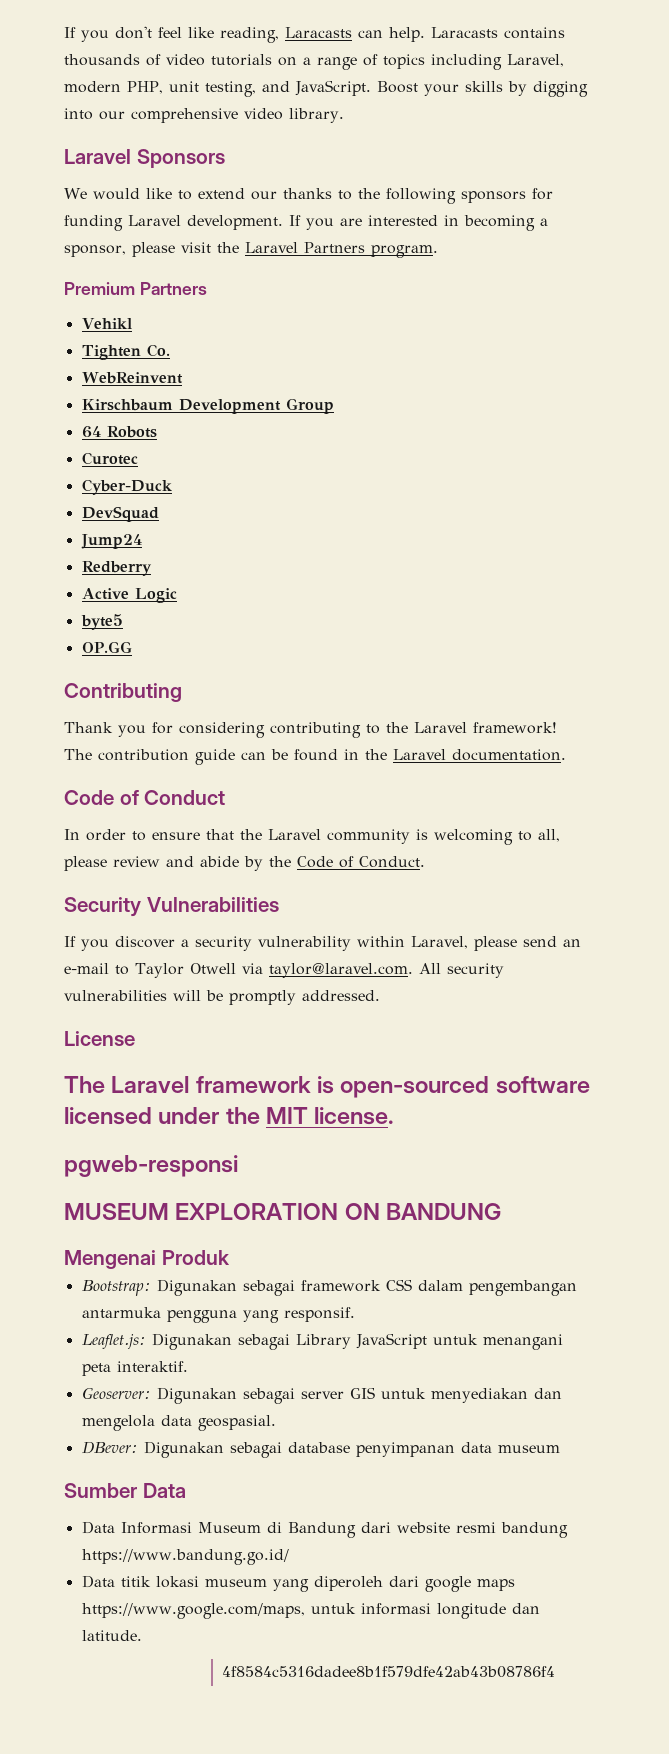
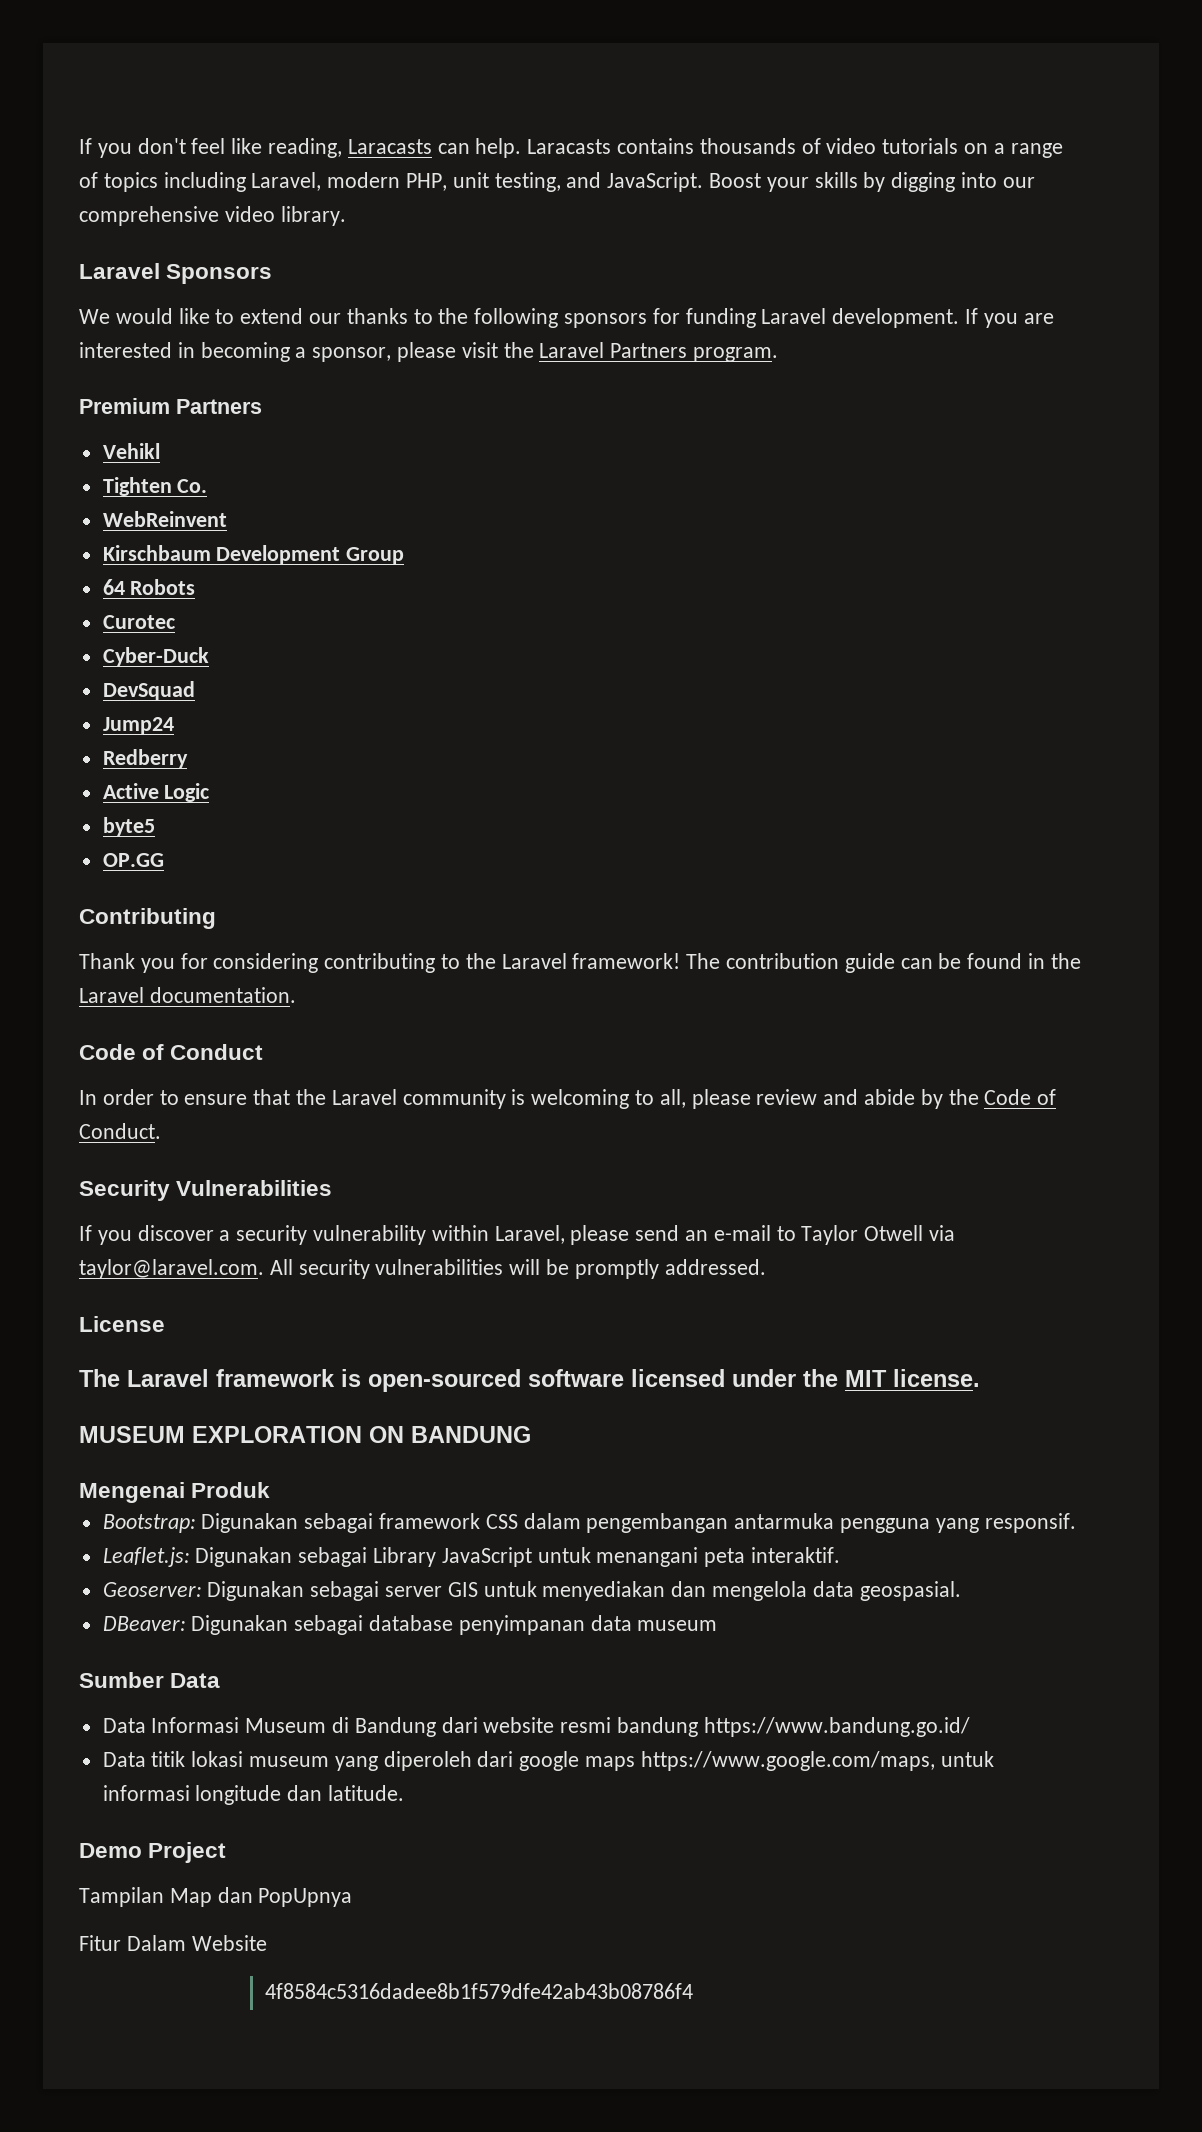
- pgweb-responsi
- DBever: Digunakan sebagai database penyimpanan data museum
+ DBeaver: Digunakan sebagai database penyimpanan data museum
+ Demo Project
+ Tampilan Map dan PopUpnya
+ Fitur Dalam Website

